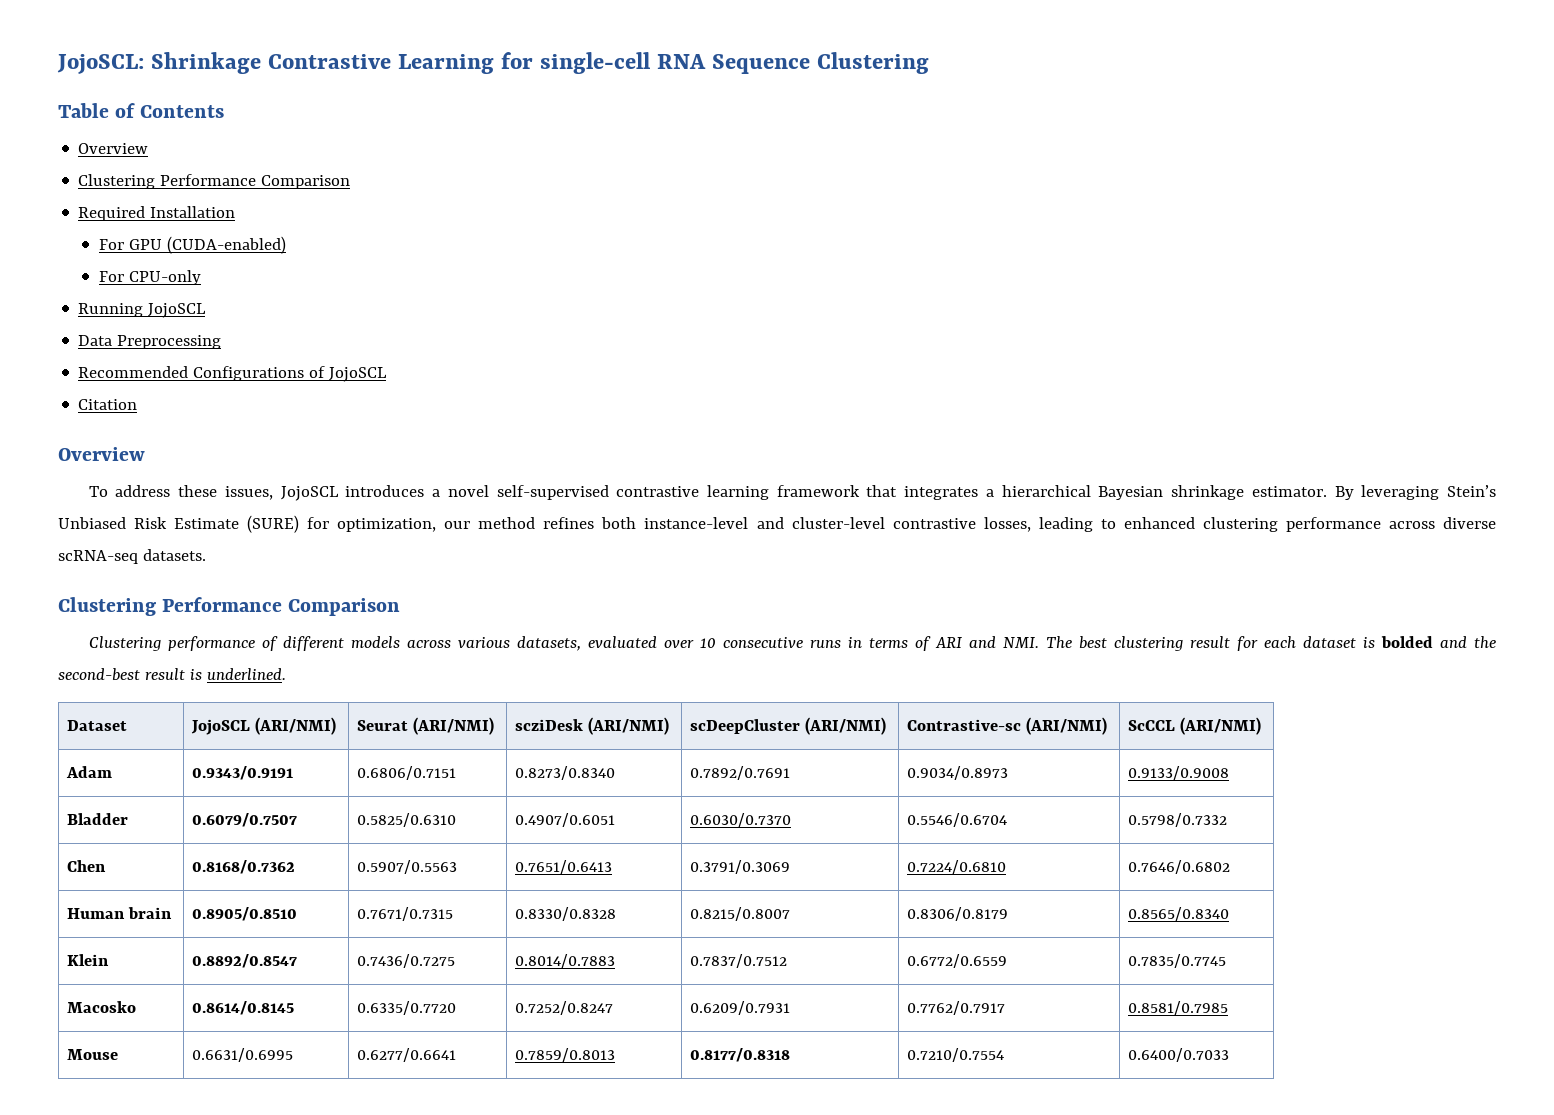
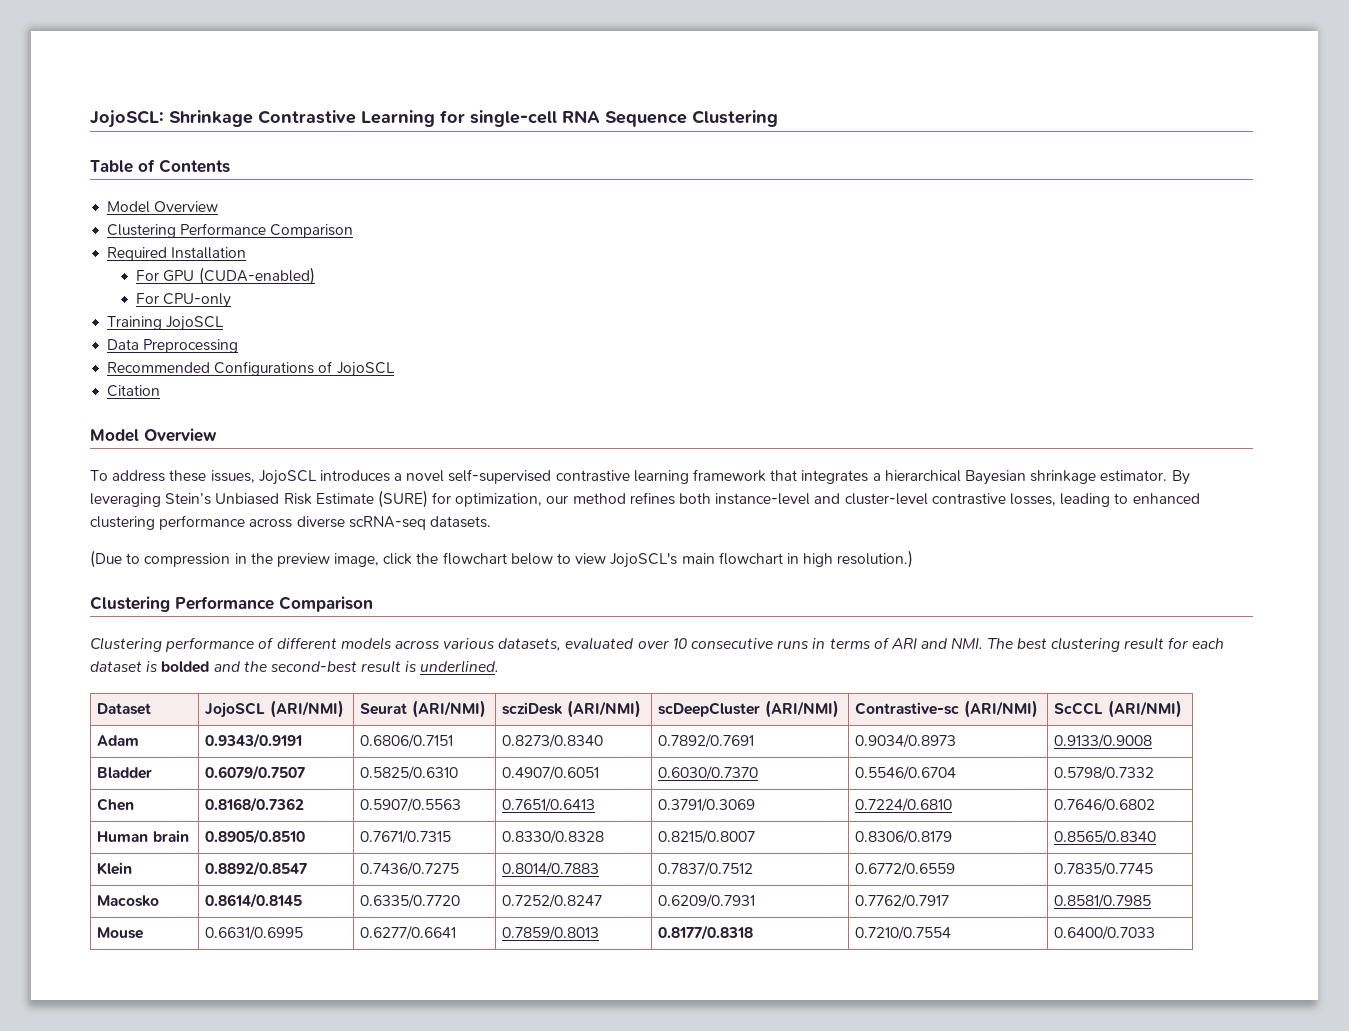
  Table of Contents
- Overview
+ Model Overview
- Running JojoSCL
+ Training JojoSCL
  Citation
- Overview
+ Model Overview
+ (Due to compression in the preview image, click the flowchart below to view JojoSCL's main flowchart in high resolution.)

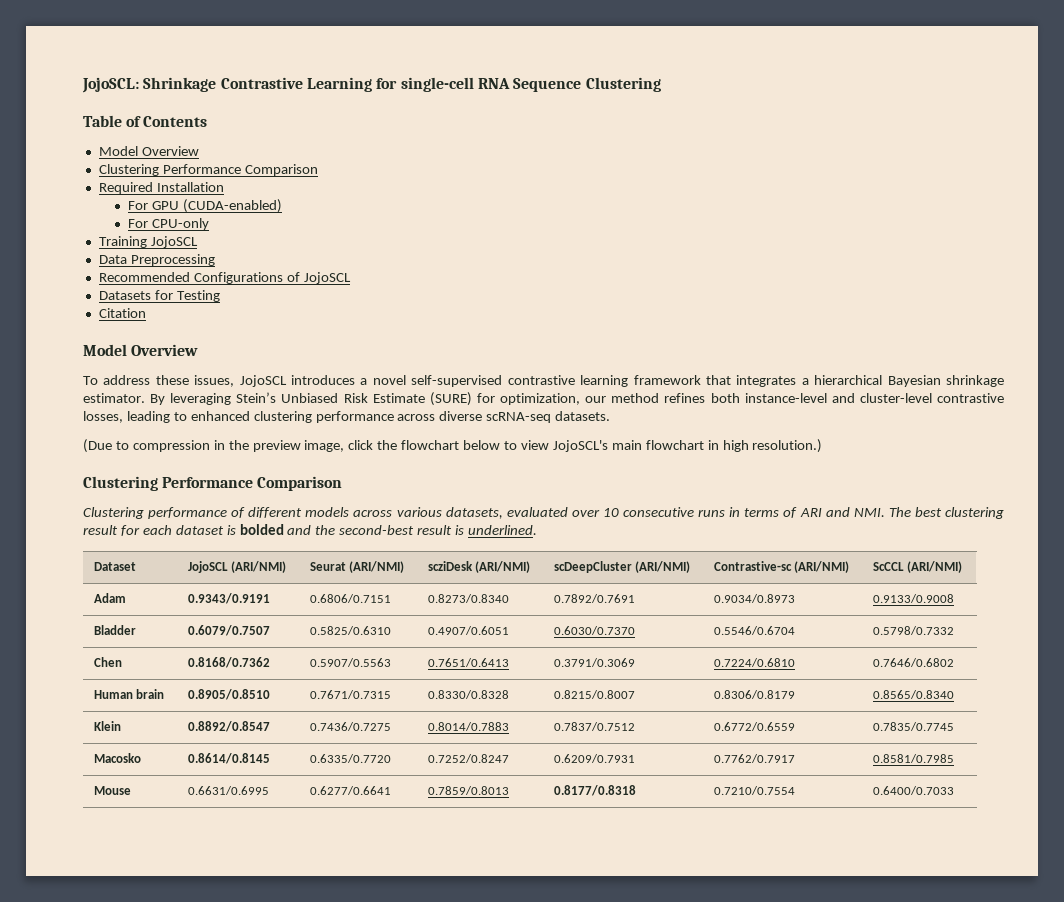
+ Datasets for Testing

